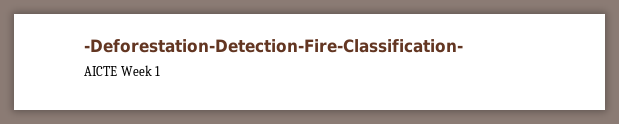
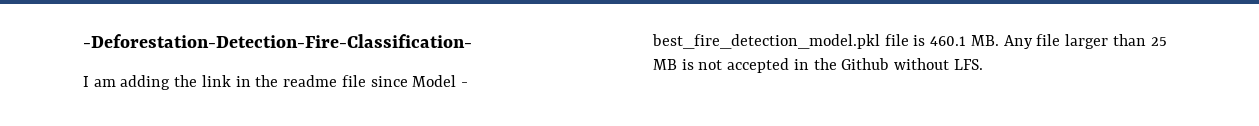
- AICTE Week 1
+ I am adding the link in the readme file since Model - best_fire_detection_model.pkl file is 460.1 MB. Any file larger than 25 MB is not accepted in the Github without LFS.

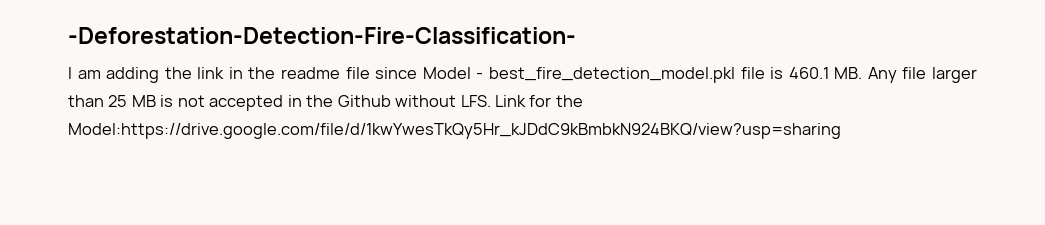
- I am adding the link in the readme file since Model - best_fire_detection_model.pkl file is 460.1 MB. Any file larger than 25 MB is not accepted in the Github without LFS.
+ I am adding the link in the readme file since Model - best_fire_detection_model.pkl file is 460.1 MB. Any file larger than 25 MB is not accepted in the Github without LFS. Link for the Model:https://drive.google.com/file/d/1kwYwesTkQy5Hr_kJDdC9kBmbkN924BKQ/view?usp=sharing

